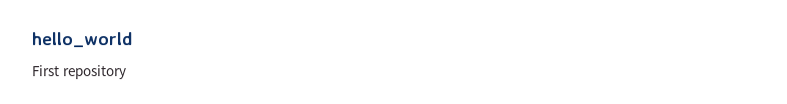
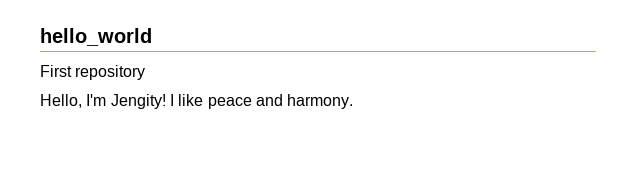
+ Hello, I'm Jengity! I like peace and harmony.

